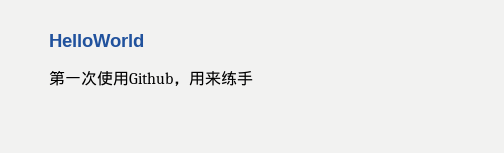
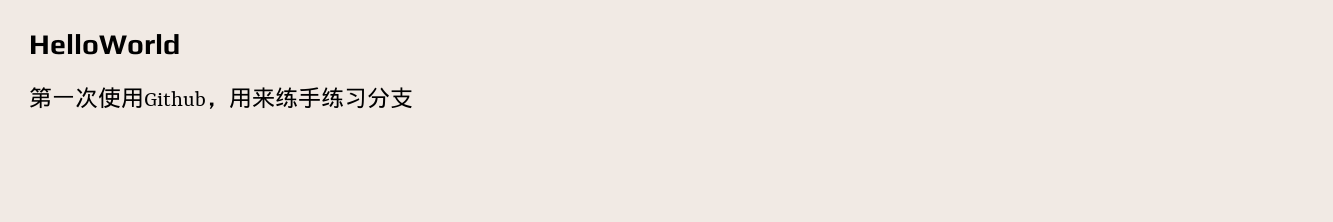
- 第一次使用Github，用来练手
+ 第一次使用Github，用来练手练习分支

